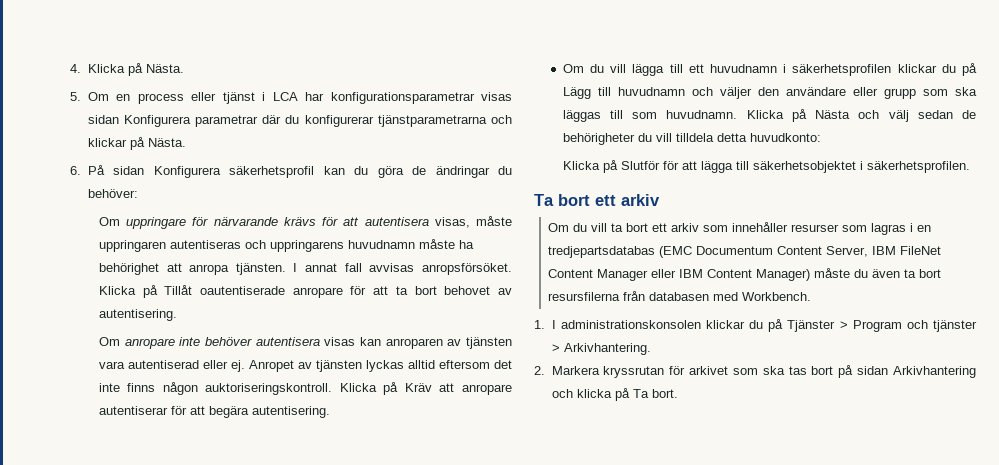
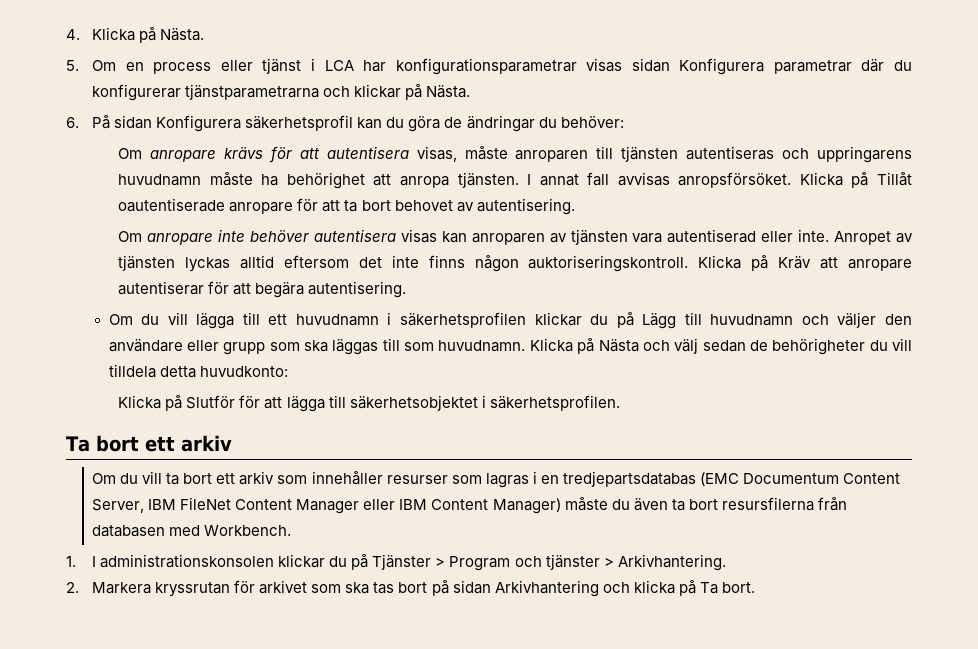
- Om uppringare för närvarande krävs för att autentisera visas, måste uppringaren autentiseras och uppringarens huvudnamn måste ha behörighet att anropa tjänsten.
+ Om anropare krävs för att autentisera visas, måste anroparen till tjänsten autentiseras och uppringarens huvudnamn måste ha behörighet att anropa tjänsten.
- Om anropare inte behöver autentisera visas kan anroparen av tjänsten vara autentiserad eller ej.
+ Om anropare inte behöver autentisera visas kan anroparen av tjänsten vara autentiserad eller inte.

